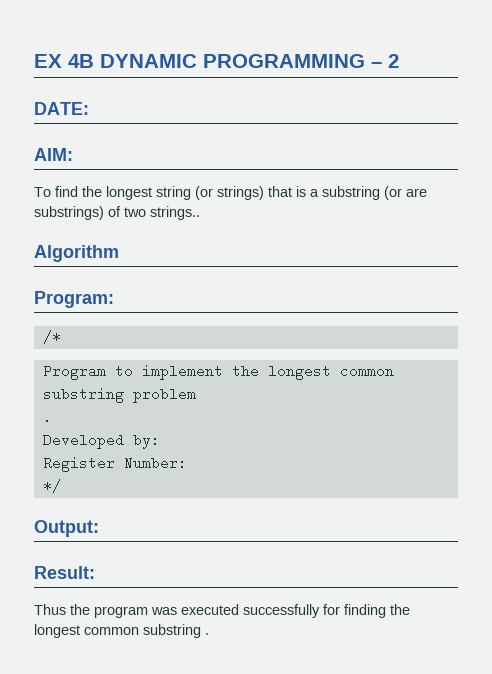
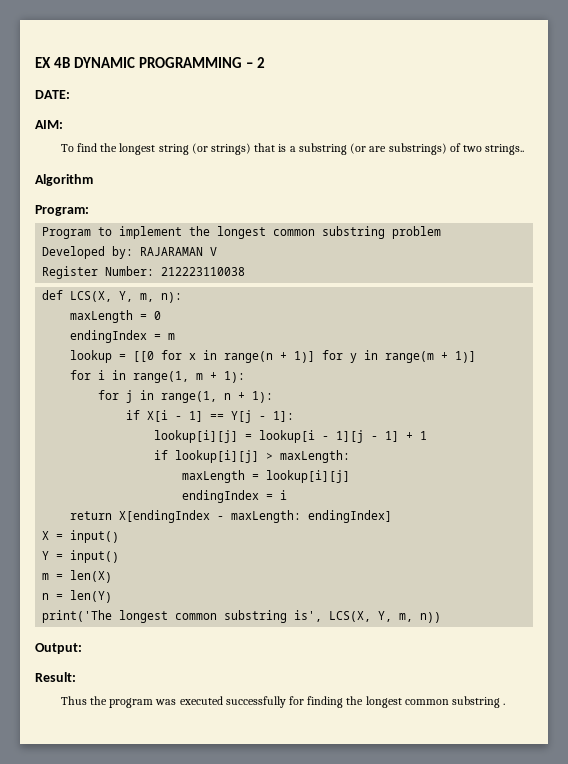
- /*
  Program to implement the longest common substring problem
- .
- Developed by:
+ Developed by: RAJARAMAN V
- Register Number:
- */
+ Register Number: 212223110038
+ def LCS(X, Y, m, n):
+ maxLength = 0
+ endingIndex = m
+ lookup = [[0 for x in range(n + 1)] for y in range(m + 1)]
+ for i in range(1, m + 1):
+ for j in range(1, n + 1):
+ if X[i - 1] == Y[j - 1]:
+ lookup[i][j] = lookup[i - 1][j - 1] + 1
+ if lookup[i][j] > maxLength:
+ maxLength = lookup[i][j]
+ endingIndex = i
+ return X[endingIndex - maxLength: endingIndex]
+ X = input()
+ Y = input()
+ m = len(X)
+ n = len(Y)
+ print('The longest common substring is', LCS(X, Y, m, n))

